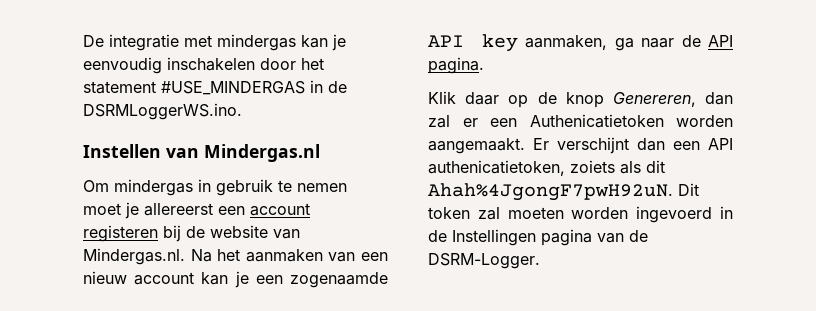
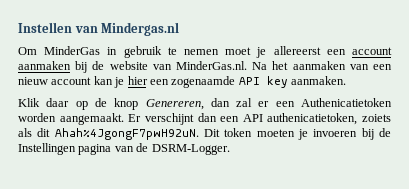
- De integratie met mindergas kan je eenvoudig inschakelen door het statement #USE_MINDERGAS in de DSRMLoggerWS.ino.
- Om mindergas in gebruik te nemen moet je allereerst een account registeren bij de website van Mindergas.nl. Na het aanmaken van een nieuw account kan je een zogenaamde API key aanmaken, ga naar de API pagina.
+ Om MinderGas in gebruik te nemen moet je allereerst een account aanmaken bij de website van MinderGas.nl. Na het aanmaken van een nieuw account kan je hier een zogenaamde API key aanmaken.
- Dit token zal moeten worden ingevoerd in de Instellingen pagina van de DSRM-Logger.
+ Dit token moeten je invoeren bij de Instellingen pagina van de DSRM-Logger.

